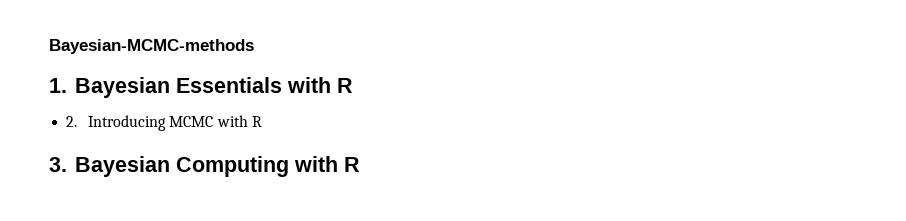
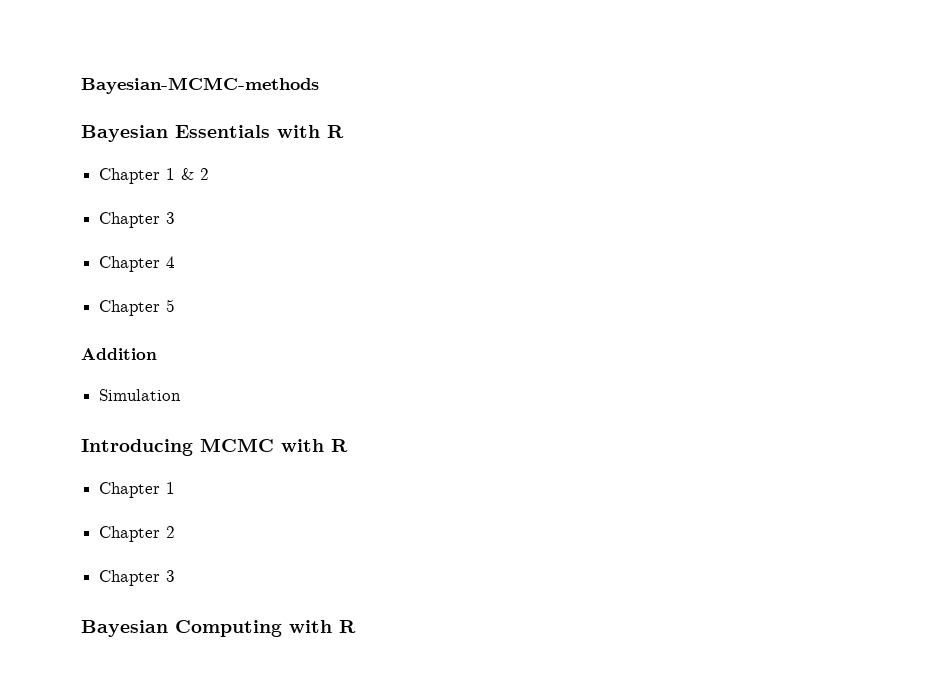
- 1. Bayesian Essentials with R
+ Bayesian Essentials with R
- 2. Introducing MCMC with R
- 3. Bayesian Computing with R
+ Chapter 1 & 2
+ Chapter 3
+ Chapter 4
+ Chapter 5
+ Addition
+ Simulation
+ Introducing MCMC with R
+ Chapter 1
+ Chapter 2
+ Chapter 3
+ Bayesian Computing with R

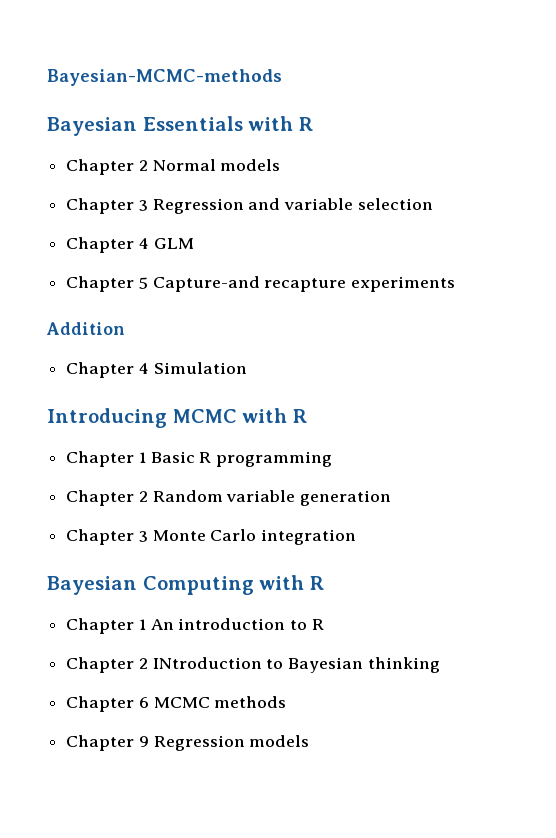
- Chapter 1 & 2
- Chapter 3
- Chapter 4
+ Chapter 2 Normal models
+ Chapter 3 Regression and variable selection
+ Chapter 4 GLM
- Chapter 5
+ Chapter 5 Capture-and recapture experiments
- Simulation
+ Chapter 4 Simulation
  Introducing MCMC with R
- Chapter 1
- Chapter 2
- Chapter 3
+ Chapter 1 Basic R programming
+ Chapter 2 Random variable generation
+ Chapter 3 Monte Carlo integration
+ Chapter 1 An introduction to R
+ Chapter 2 INtroduction to Bayesian thinking
+ Chapter 6 MCMC methods
+ Chapter 9 Regression models

